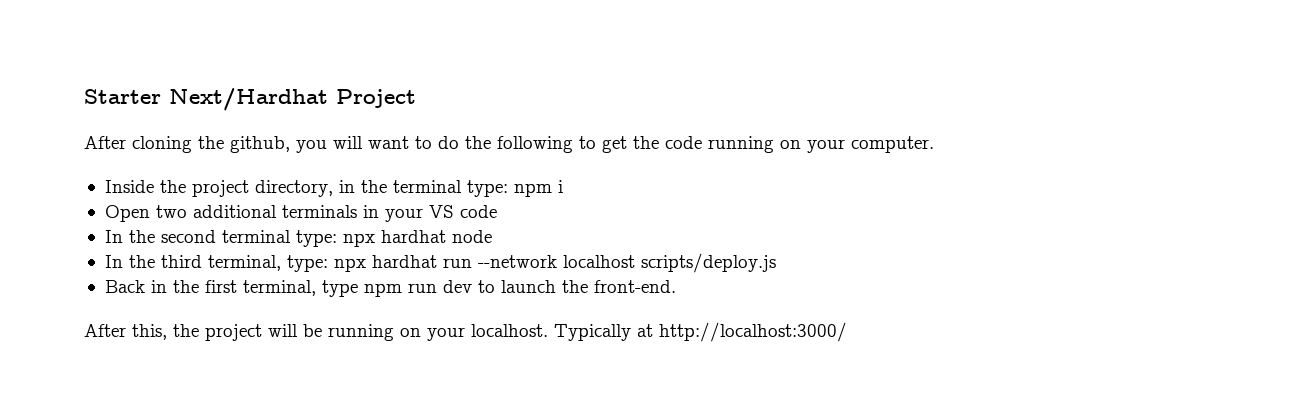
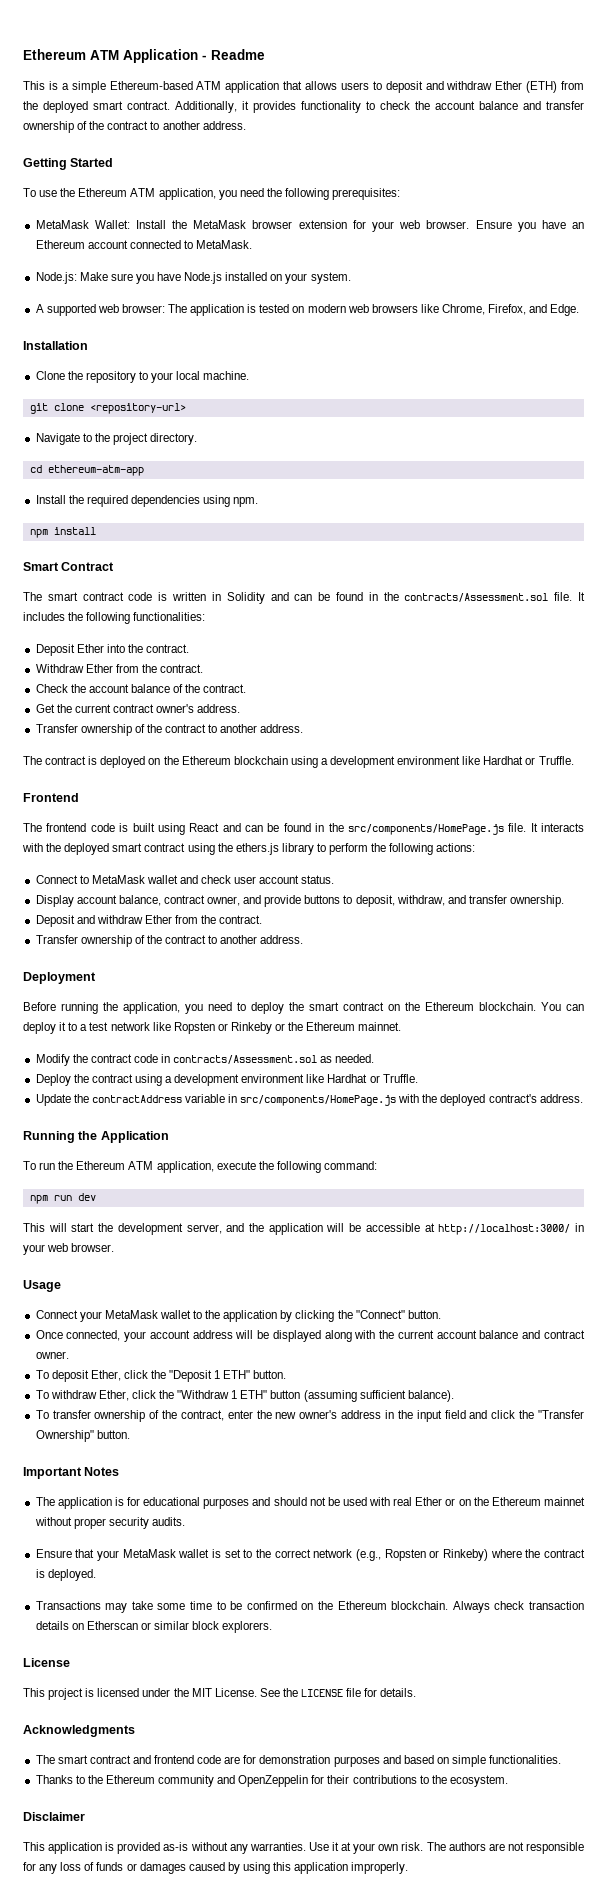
- Starter Next/Hardhat Project
- After cloning the github, you will want to do the following to get the code running on your computer.
- Inside the project directory, in the terminal type: npm i
- Open two additional terminals in your VS code
- In the second terminal type: npx hardhat node
- In the third terminal, type: npx hardhat run --network localhost scripts/deploy.js
- Back in the first terminal, type npm run dev to launch the front-end.
- After this, the project will be running on your localhost. Typically at http://localhost:3000/
+ Ethereum ATM Application - Readme
+ This is a simple Ethereum-based ATM application that allows users to deposit and withdraw Ether (ETH) from the deployed smart contract. Additionally, it provides functionality to check the account balance and transfer ownership of the contract to another address.
+ Getting Started
+ To use the Ethereum ATM application, you need the following prerequisites:
+ MetaMask Wallet: Install the MetaMask browser extension for your web browser. Ensure you have an Ethereum account connected to MetaMask.
+ Node.js: Make sure you have Node.js installed on your system.
+ A supported web browser: The application is tested on modern web browsers like Chrome, Firefox, and Edge.
+ Installation
+ Clone the repository to your local machine.
+ git clone <repository-url>
+ Navigate to the project directory.
+ cd ethereum-atm-app
+ Install the required dependencies using npm.
+ npm install
+ Smart Contract
+ The smart contract code is written in Solidity and can be found in the contracts/Assessment.sol file. It includes the following functionalities:
+ Deposit Ether into the contract.
+ Withdraw Ether from the contract.
+ Check the account balance of the contract.
+ Get the current contract owner's address.
+ Transfer ownership of the contract to another address.
+ The contract is deployed on the Ethereum blockchain using a development environment like Hardhat or Truffle.
+ Frontend
+ The frontend code is built using React and can be found in the src/components/HomePage.js file. It interacts with the deployed smart contract using the ethers.js library to perform the following actions:
+ Connect to MetaMask wallet and check user account status.
+ Display account balance, contract owner, and provide buttons to deposit, withdraw, and transfer ownership.
+ Deposit and withdraw Ether from the contract.
+ Transfer ownership of the contract to another address.
+ Deployment
+ Before running the application, you need to deploy the smart contract on the Ethereum blockchain. You can deploy it to a test network like Ropsten or Rinkeby or the Ethereum mainnet.
+ Modify the contract code in contracts/Assessment.sol as needed.
+ Deploy the contract using a development environment like Hardhat or Truffle.
+ Update the contractAddress variable in src/components/HomePage.js with the deployed contract's address.
+ Running the Application
+ To run the Ethereum ATM application, execute the following command:
+ npm run dev
+ This will start the development server, and the application will be accessible at http://localhost:3000/ in your web browser.
+ Usage
+ Connect your MetaMask wallet to the application by clicking the "Connect" button.
+ Once connected, your account address will be displayed along with the current account balance and contract owner.
+ To deposit Ether, click the "Deposit 1 ETH" button.
+ To withdraw Ether, click the "Withdraw 1 ETH" button (assuming sufficient balance).
+ To transfer ownership of the contract, enter the new owner's address in the input field and click the "Transfer Ownership" button.
+ Important Notes
+ The application is for educational purposes and should not be used with real Ether or on the Ethereum mainnet without proper security audits.
+ Ensure that your MetaMask wallet is set to the correct network (e.g., Ropsten or Rinkeby) where the contract is deployed.
+ Transactions may take some time to be confirmed on the Ethereum blockchain. Always check transaction details on Etherscan or similar block explorers.
+ License
+ This project is licensed under the MIT License. See the LICENSE file for details.
+ Acknowledgments
+ The smart contract and frontend code are for demonstration purposes and based on simple functionalities.
+ Thanks to the Ethereum community and OpenZeppelin for their contributions to the ecosystem.
+ Disclaimer
+ This application is provided as-is without any warranties. Use it at your own risk. The authors are not responsible for any loss of funds or damages caused by using this application improperly.

